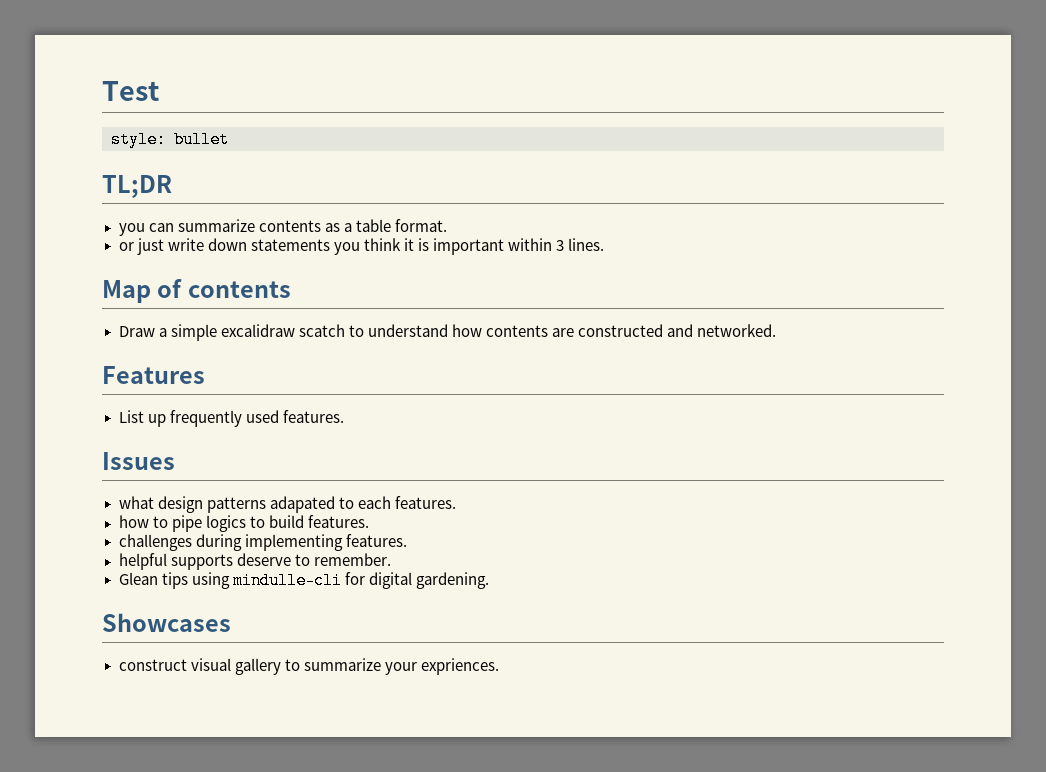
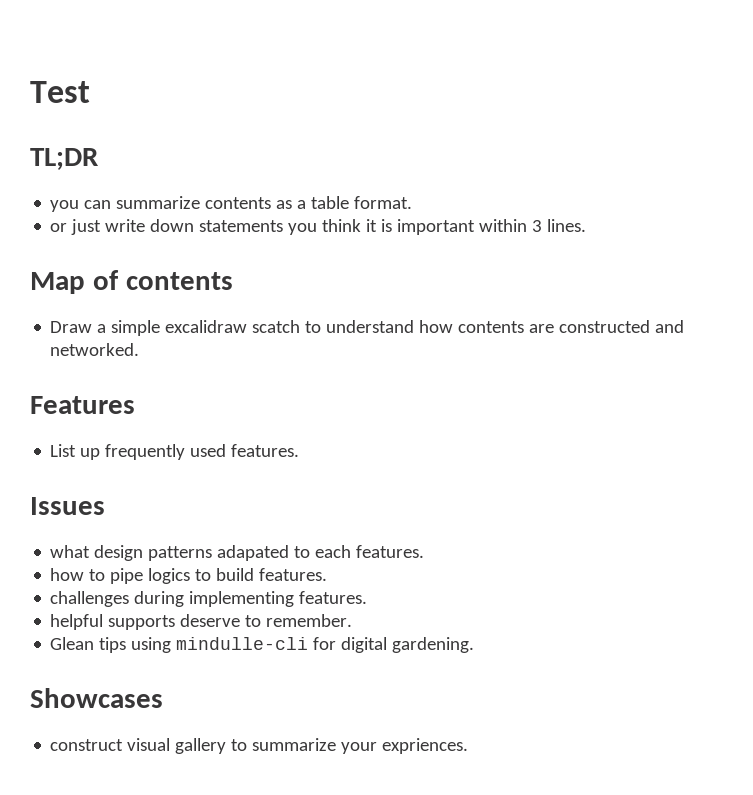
- style: bullet

